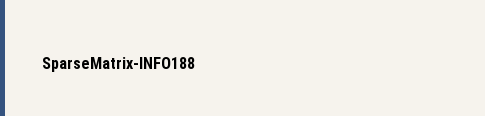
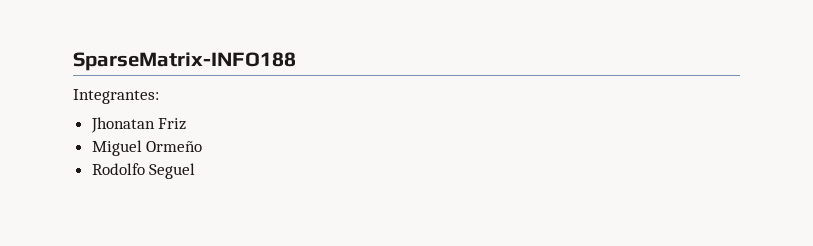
+ Integrantes:
+ Jhonatan Friz
+ Miguel Ormeño
+ Rodolfo Seguel

